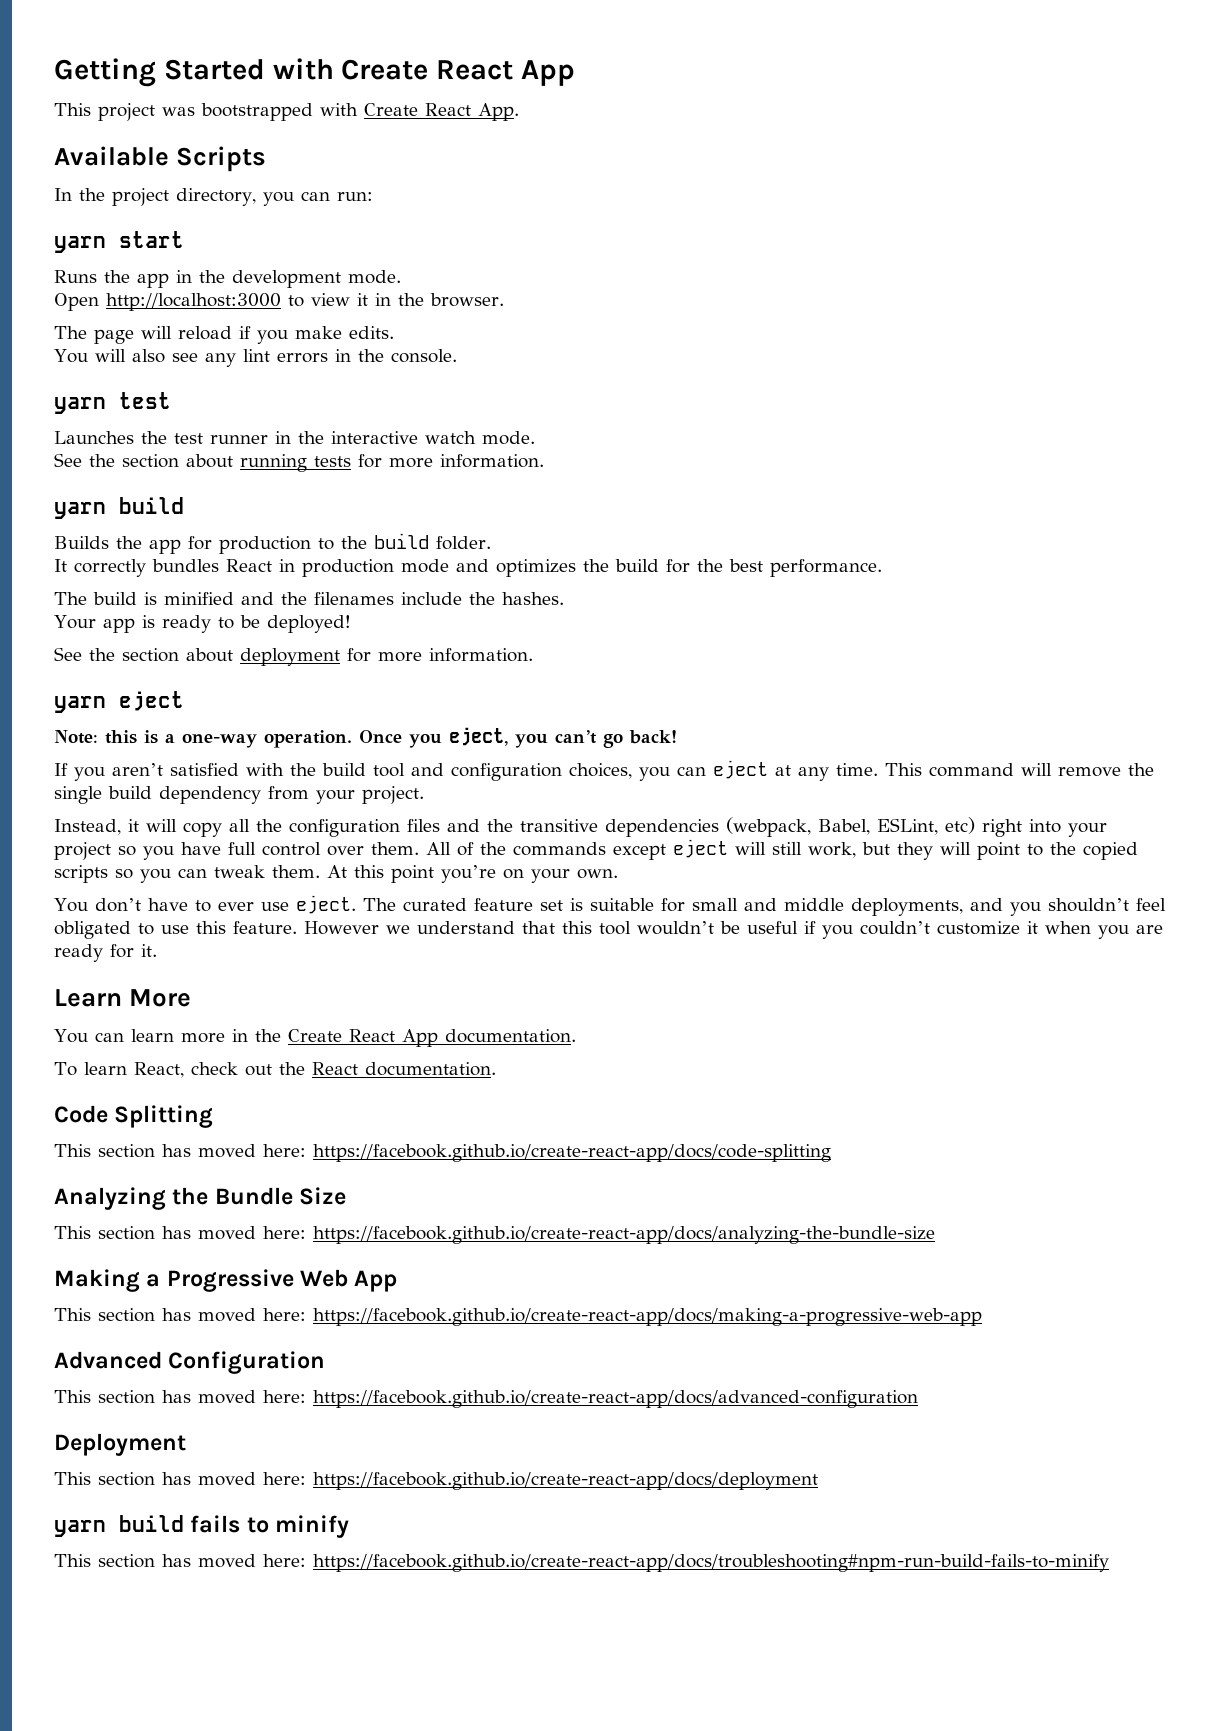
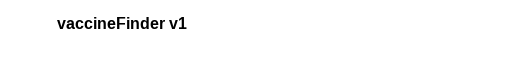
- Getting Started with Create React App
- This project was bootstrapped with Create React App.
- Available Scripts
- In the project directory, you can run:
- yarn start
- Runs the app in the development mode.
- Open http://localhost:3000 to view it in the browser.
- The page will reload if you make edits.
- You will also see any lint errors in the console.
- yarn test
- Launches the test runner in the interactive watch mode.
- See the section about running tests for more information.
- yarn build
- Builds the app for production to the build folder.
- It correctly bundles React in production mode and optimizes the build for the best performance.
- The build is minified and the filenames include the hashes.
- Your app is ready to be deployed!
- See the section about deployment for more information.
- yarn eject
- Note: this is a one-way operation. Once you eject, you can’t go back!
- If you aren’t satisfied with the build tool and configuration choices, you can eject at any time. This command will remove the single build dependency from your project.
- Instead, it will copy all the configuration files and the transitive dependencies (webpack, Babel, ESLint, etc) right into your project so you have full control over them. All of the commands except eject will still work, but they will point to the copied scripts so you can tweak them. At this point you’re on your own.
- You don’t have to ever use eject. The curated feature set is suitable for small and middle deployments, and you shouldn’t feel obligated to use this feature. However we understand that this tool wouldn’t be useful if you couldn’t customize it when you are ready for it.
- Learn More
- You can learn more in the Create React App documentation.
- To learn React, check out the React documentation.
- Code Splitting
- This section has moved here: https://facebook.github.io/create-react-app/docs/code-splitting
- Analyzing the Bundle Size
- This section has moved here: https://facebook.github.io/create-react-app/docs/analyzing-the-bundle-size
- Making a Progressive Web App
- This section has moved here: https://facebook.github.io/create-react-app/docs/making-a-progressive-web-app
- Advanced Configuration
- This section has moved here: https://facebook.github.io/create-react-app/docs/advanced-configuration
- Deployment
- This section has moved here: https://facebook.github.io/create-react-app/docs/deployment
- yarn build fails to minify
- This section has moved here: https://facebook.github.io/create-react-app/docs/troubleshooting#npm-run-build-fails-to-minify
+ vaccineFinder v1

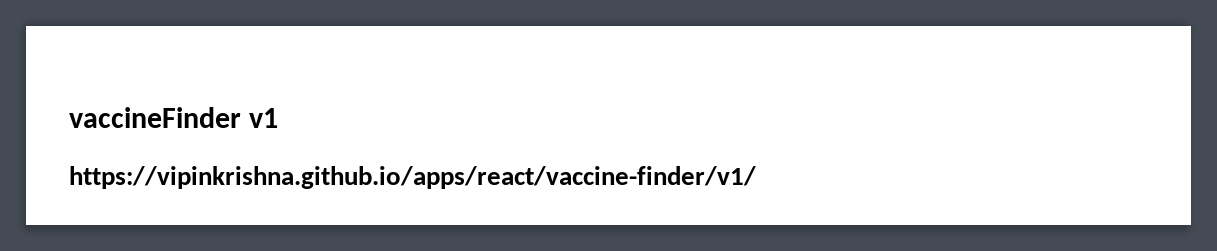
+ https://vipinkrishna.github.io/apps/react/vaccine-finder/v1/

